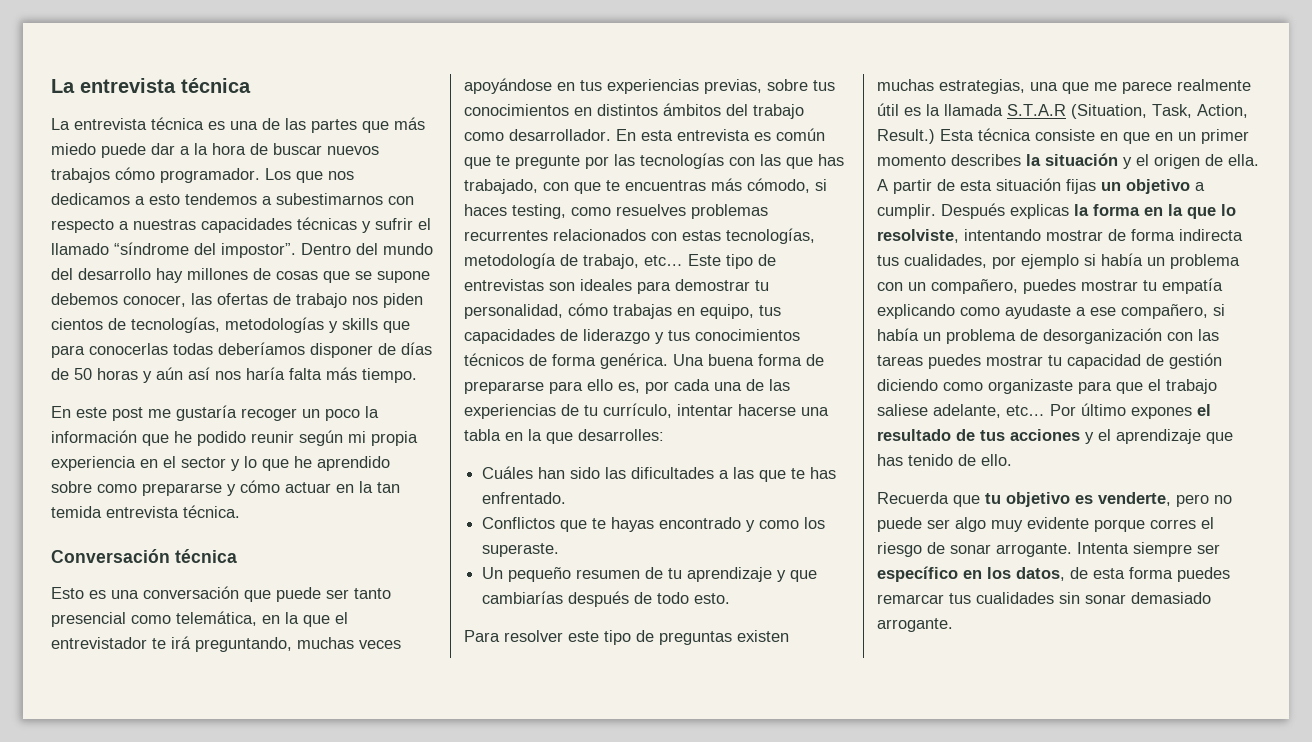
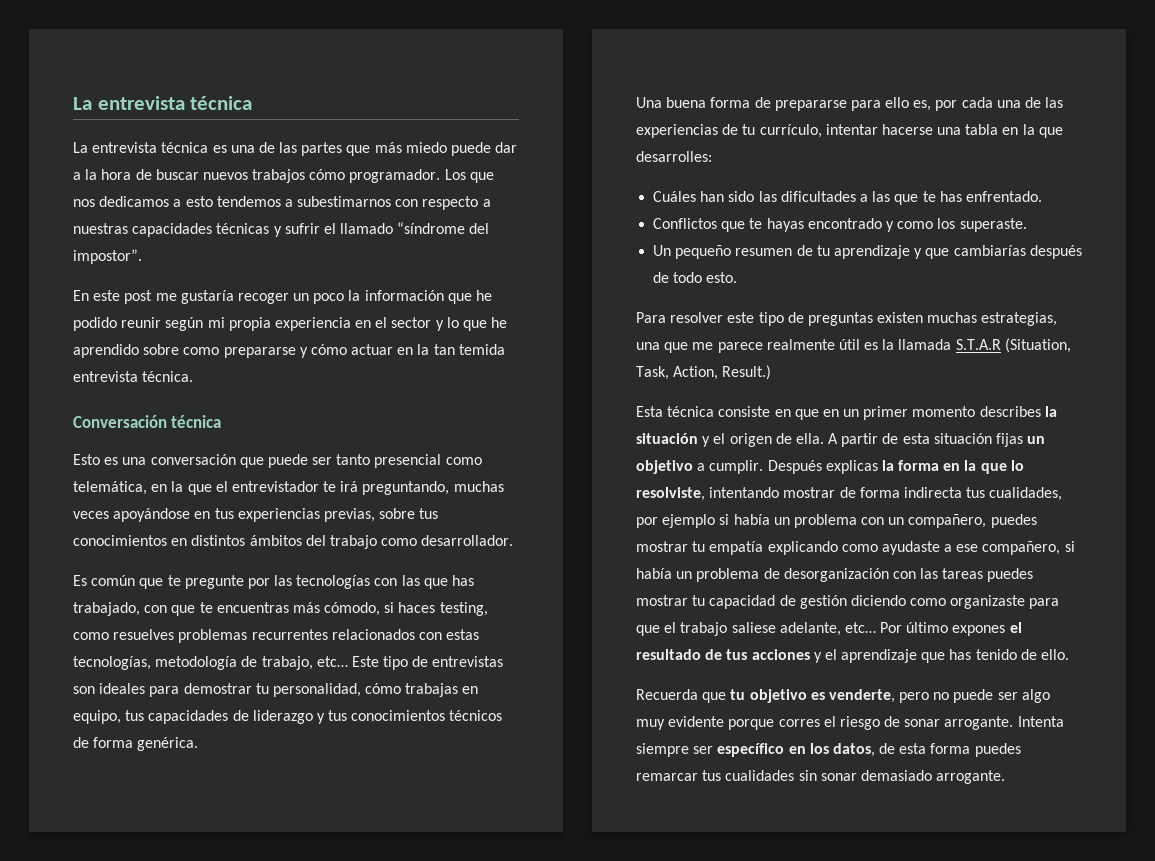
- Dentro del mundo del desarrollo hay millones de cosas que se supone debemos conocer, las ofertas de trabajo nos piden cientos de tecnologías, metodologías y skills que para conocerlas todas deberíamos disponer de días de 50 horas y aún así nos haría falta más tiempo.
- Esto es una conversación que puede ser tanto presencial como telemática, en la que el entrevistador te irá preguntando, muchas veces apoyándose en tus experiencias previas, sobre tus conocimientos en distintos ámbitos del trabajo como desarrollador. En esta entrevista es común que te pregunte por las tecnologías con las que has trabajado, con que te encuentras más cómodo, si haces testing, como resuelves problemas recurrentes relacionados con estas tecnologías, metodología de trabajo, etc…
+ Esto es una conversación que puede ser tanto presencial como telemática, en la que el entrevistador te irá preguntando, muchas veces apoyándose en tus experiencias previas, sobre tus conocimientos en distintos ámbitos del trabajo como desarrollador.
+ Es común que te pregunte por las tecnologías con las que has trabajado, con que te encuentras más cómodo, si haces testing, como resuelves problemas recurrentes relacionados con estas tecnologías, metodología de trabajo, etc…
- Este tipo de entrevistas son ideales para demostrar tu personalidad, cómo trabajas en equipo, tus capacidades de liderazgo y tus conocimientos técnicos de forma genérica. Una buena forma de prepararse para ello es, por cada una de las experiencias de tu currículo, intentar hacerse una tabla en la que desarrolles:
+ Este tipo de entrevistas son ideales para demostrar tu personalidad, cómo trabajas en equipo, tus capacidades de liderazgo y tus conocimientos técnicos de forma genérica.
+ Una buena forma de prepararse para ello es, por cada una de las experiencias de tu currículo, intentar hacerse una tabla en la que desarrolles:
- Para resolver este tipo de preguntas existen muchas estrategias, una que me parece realmente útil es la llamada S.T.A.R (Situation, Task, Action, Result.) Esta técnica consiste en que en un primer momento describes la situación y el origen de ella.
+ Para resolver este tipo de preguntas existen muchas estrategias, una que me parece realmente útil es la llamada S.T.A.R (Situation, Task, Action, Result.)
+ Esta técnica consiste en que en un primer momento describes la situación y el origen de ella.

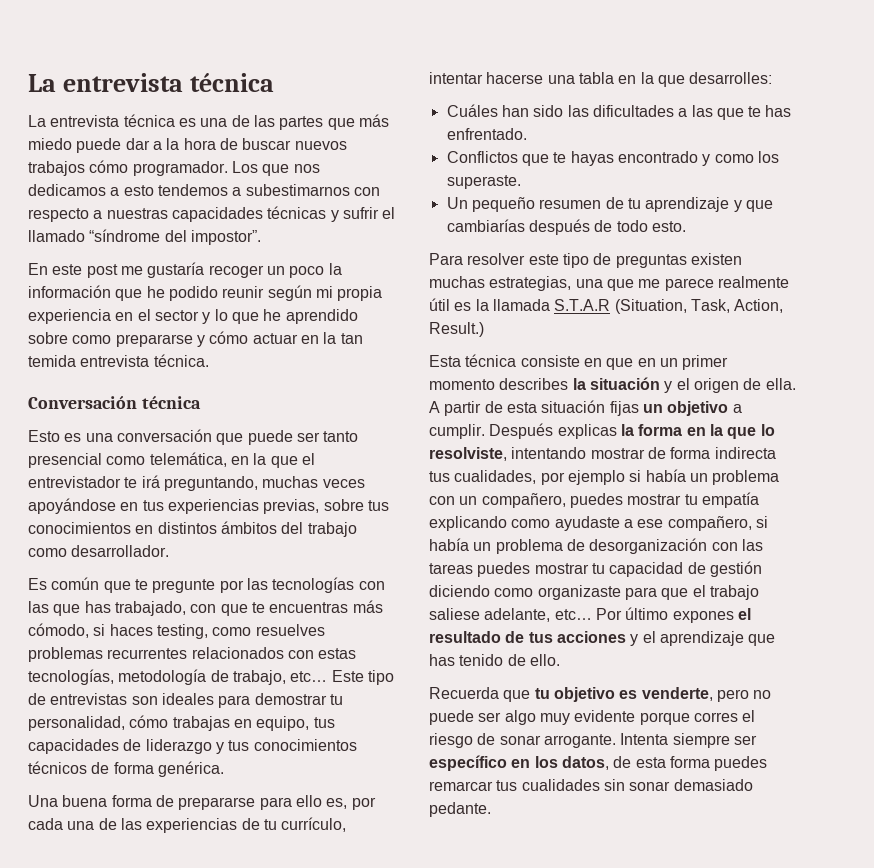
- Intenta siempre ser específico en los datos, de esta forma puedes remarcar tus cualidades sin sonar demasiado arrogante.
+ Intenta siempre ser específico en los datos, de esta forma puedes remarcar tus cualidades sin sonar demasiado pedante.

